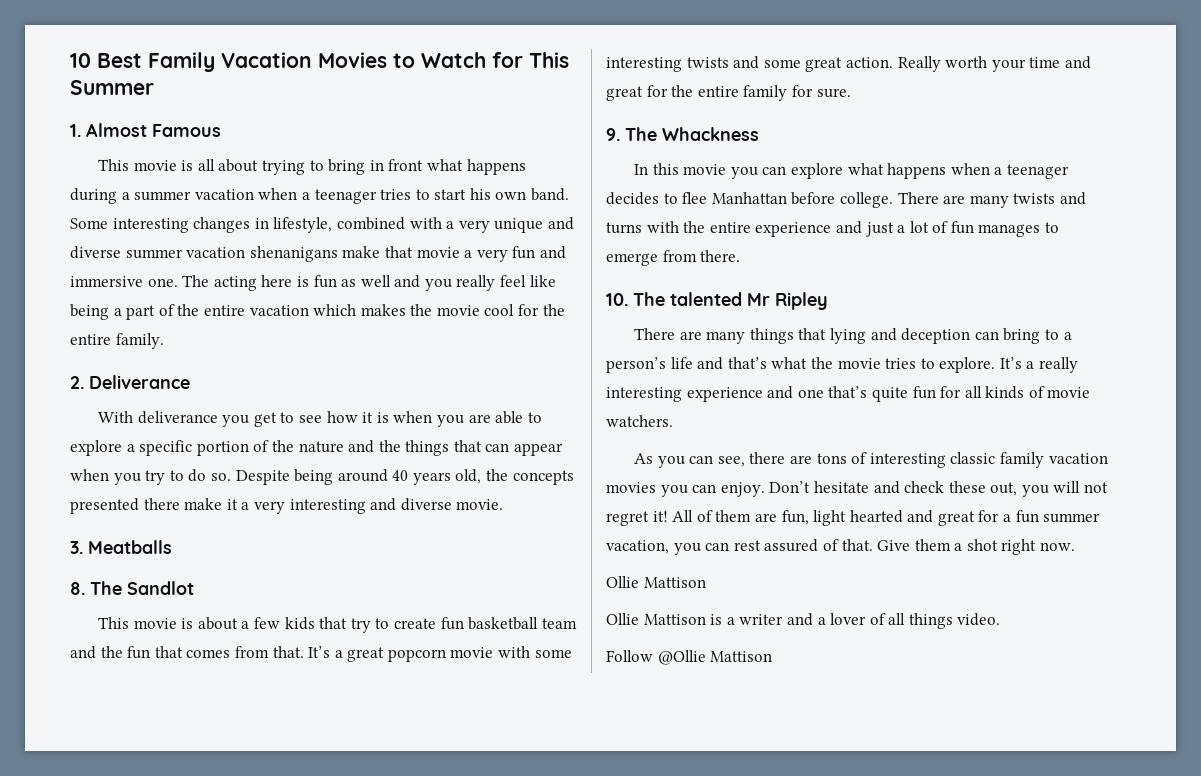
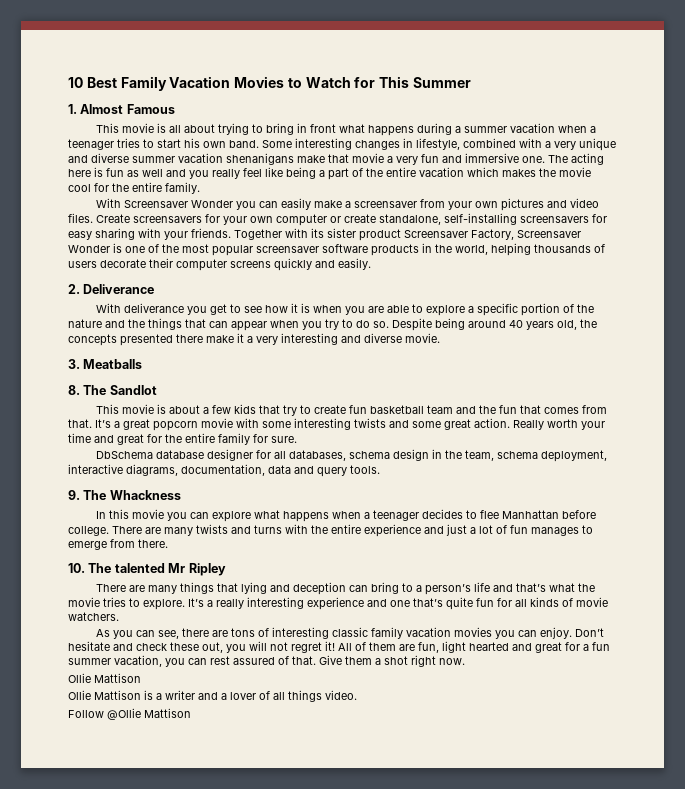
+ With Screensaver Wonder you can easily make a screensaver from your own pictures and video files. Create screensavers for your own computer or create standalone, self-installing screensavers for easy sharing with your friends. Together with its sister product Screensaver Factory, Screensaver Wonder is one of the most popular screensaver software products in the world, helping thousands of users decorate their computer screens quickly and easily.
+ DbSchema database designer for all databases, schema design in the team, schema deployment, interactive diagrams, documentation, data and query tools.

